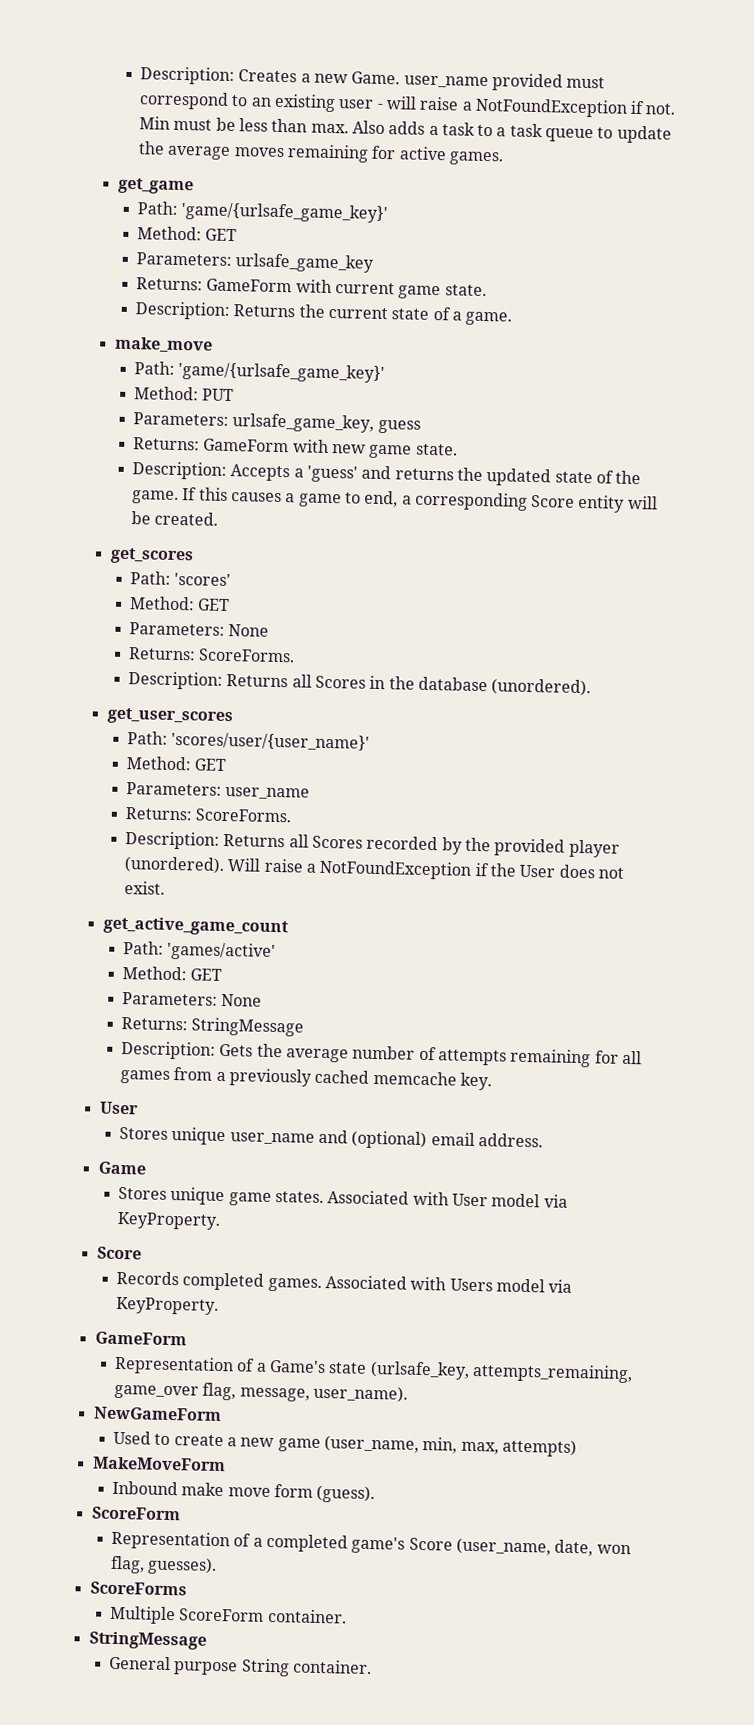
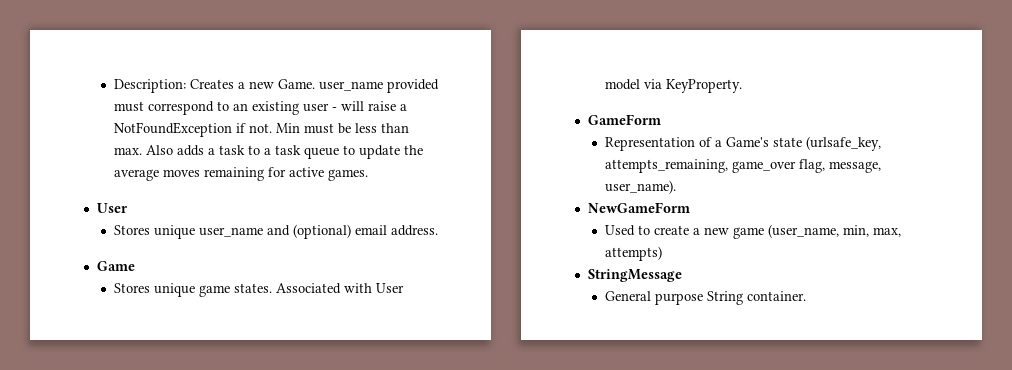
- get_game
- Path: 'game/{urlsafe_game_key}'
- Method: GET
- Parameters: urlsafe_game_key
- Returns: GameForm with current game state.
- Description: Returns the current state of a game.
- make_move
- Path: 'game/{urlsafe_game_key}'
- Method: PUT
- Parameters: urlsafe_game_key, guess
- Returns: GameForm with new game state.
- Description: Accepts a 'guess' and returns the updated state of the game. If this causes a game to end, a corresponding Score entity will be created.
- get_scores
- Path: 'scores'
- Method: GET
- Parameters: None
- Returns: ScoreForms.
- Description: Returns all Scores in the database (unordered).
- get_user_scores
- Path: 'scores/user/{user_name}'
- Method: GET
- Parameters: user_name
- Returns: ScoreForms.
- Description: Returns all Scores recorded by the provided player (unordered). Will raise a NotFoundException if the User does not exist.
- get_active_game_count
- Path: 'games/active'
- Method: GET
- Parameters: None
- Returns: StringMessage
- Description: Gets the average number of attempts remaining for all games from a previously cached memcache key.
  Associated with User model via KeyProperty.
- Score
- Records completed games. Associated with Users model via KeyProperty.
- MakeMoveForm
- Inbound make move form (guess).
- ScoreForm
- Representation of a completed game's Score (user_name, date, won flag, guesses).
- ScoreForms
- Multiple ScoreForm container.

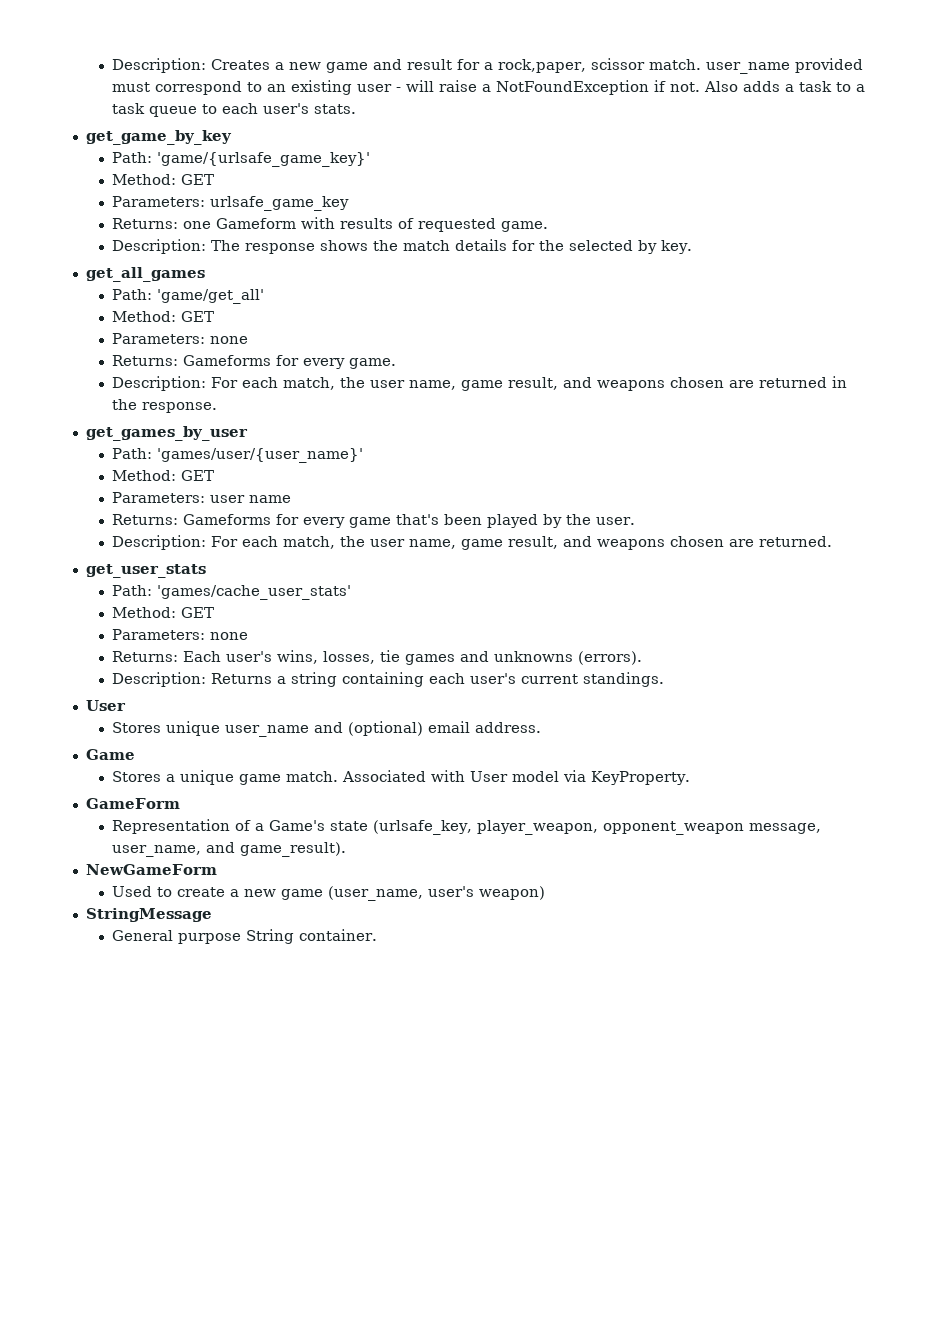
- Description: Creates a new Game. user_name provided must correspond to an existing user - will raise a NotFoundException if not.
+ Description: Creates a new game and result for a rock,paper, scissor match. user_name provided must correspond to an existing user - will raise a NotFoundException if not.
- Min must be less than max. Also adds a task to a task queue to update the average moves remaining for active games.
+ Also adds a task to a task queue to each user's stats.
+ get_game_by_key
+ Path: 'game/{urlsafe_game_key}'
+ Method: GET
+ Parameters: urlsafe_game_key
+ Returns: one Gameform with results of requested game.
+ Description: The response shows the match details for the selected by key.
+ get_all_games
+ Path: 'game/get_all'
+ Method: GET
+ Parameters: none
+ Returns: Gameforms for every game.
+ Description: For each match, the user name, game result, and weapons chosen are returned in the response.
+ get_games_by_user
+ Path: 'games/user/{user_name}'
+ Method: GET
+ Parameters: user name
+ Returns: Gameforms for every game that's been played by the user.
+ Description: For each match, the user name, game result, and weapons chosen are returned.
+ get_user_stats
+ Path: 'games/cache_user_stats'
+ Method: GET
+ Parameters: none
+ Returns: Each user's wins, losses, tie games and unknowns (errors).
+ Description: Returns a string containing each user's current standings.
- Stores unique game states.
+ Stores a unique game match.
- Representation of a Game's state (urlsafe_key, attempts_remaining, game_over flag, message, user_name).
+ Representation of a Game's state (urlsafe_key, player_weapon, opponent_weapon message, user_name, and game_result).
- Used to create a new game (user_name, min, max, attempts)
+ Used to create a new game (user_name, user's weapon)

